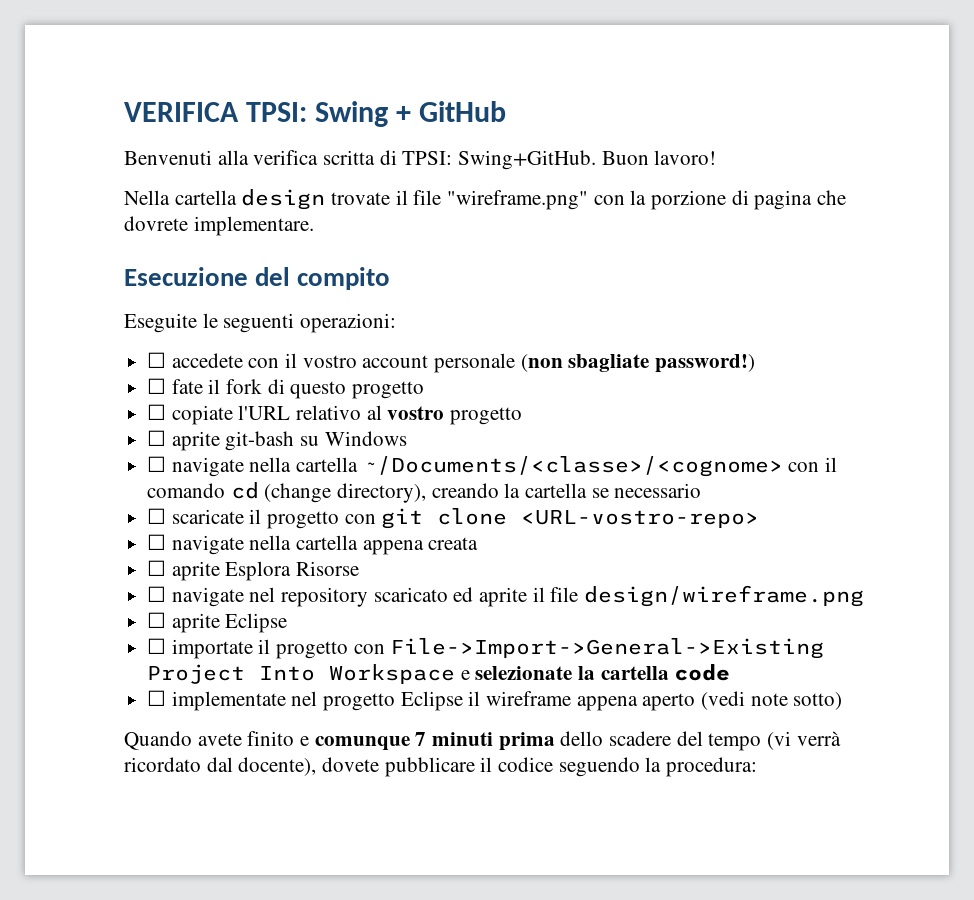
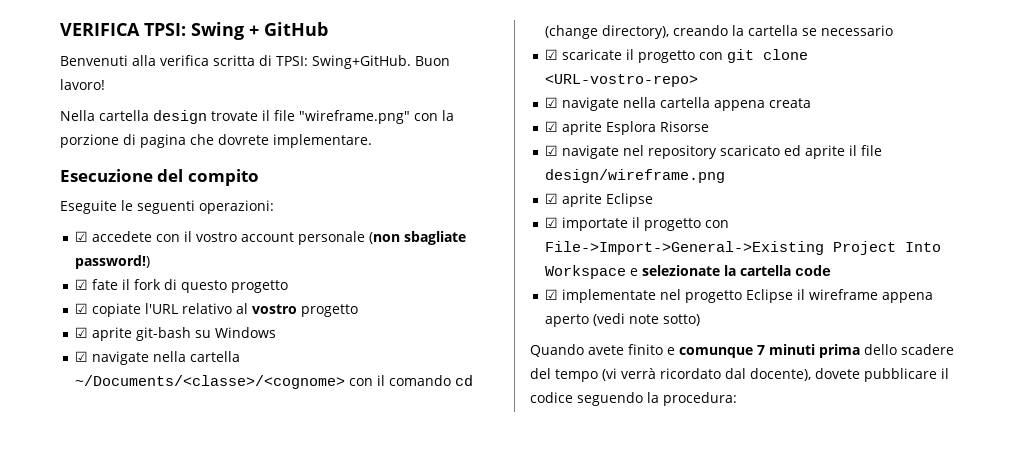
- ☐ accedete con il vostro account personale (non sbagliate password!)
+ ☑ accedete con il vostro account personale (non sbagliate password!)
- ☐ fate il fork di questo progetto
+ ☑ fate il fork di questo progetto
- ☐ copiate l'URL relativo al vostro progetto
+ ☑ copiate l'URL relativo al vostro progetto
- ☐ aprite git-bash su Windows
+ ☑ aprite git-bash su Windows
- ☐ navigate nella cartella ~/Documents/<classe>/<cognome> con il comando cd (change directory), creando la cartella se necessario
+ ☑ navigate nella cartella ~/Documents/<classe>/<cognome> con il comando cd (change directory), creando la cartella se necessario
- ☐ scaricate il progetto con git clone <URL-vostro-repo>
+ ☑ scaricate il progetto con git clone <URL-vostro-repo>
- ☐ navigate nella cartella appena creata
+ ☑ navigate nella cartella appena creata
- ☐ aprite Esplora Risorse
+ ☑ aprite Esplora Risorse
- ☐ navigate nel repository scaricato ed aprite il file design/wireframe.png
+ ☑ navigate nel repository scaricato ed aprite il file design/wireframe.png
- ☐ aprite Eclipse
+ ☑ aprite Eclipse
- ☐ importate il progetto con File->Import->General->Existing Project Into Workspace e selezionate la cartella code
+ ☑ importate il progetto con File->Import->General->Existing Project Into Workspace e selezionate la cartella code
- ☐ implementate nel progetto Eclipse il wireframe appena aperto (vedi note sotto)
+ ☑ implementate nel progetto Eclipse il wireframe appena aperto (vedi note sotto)

